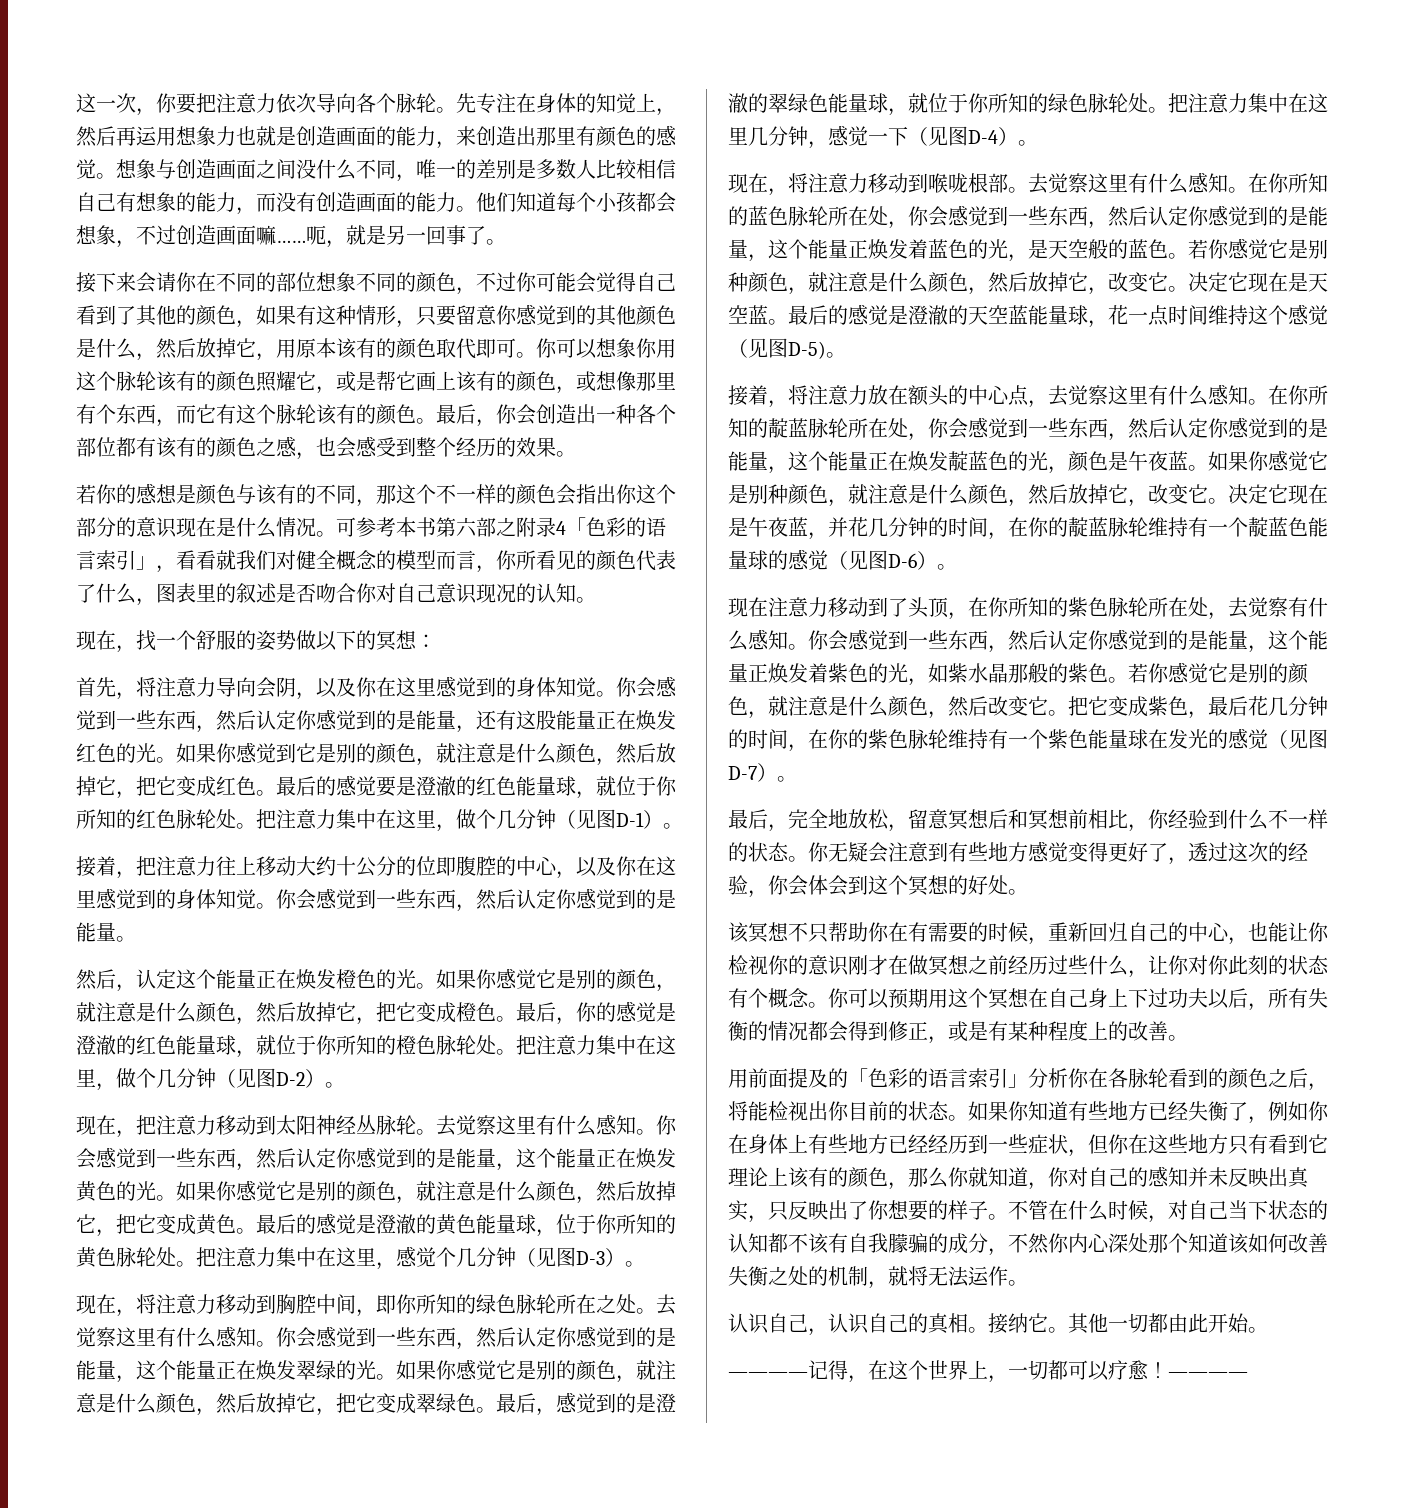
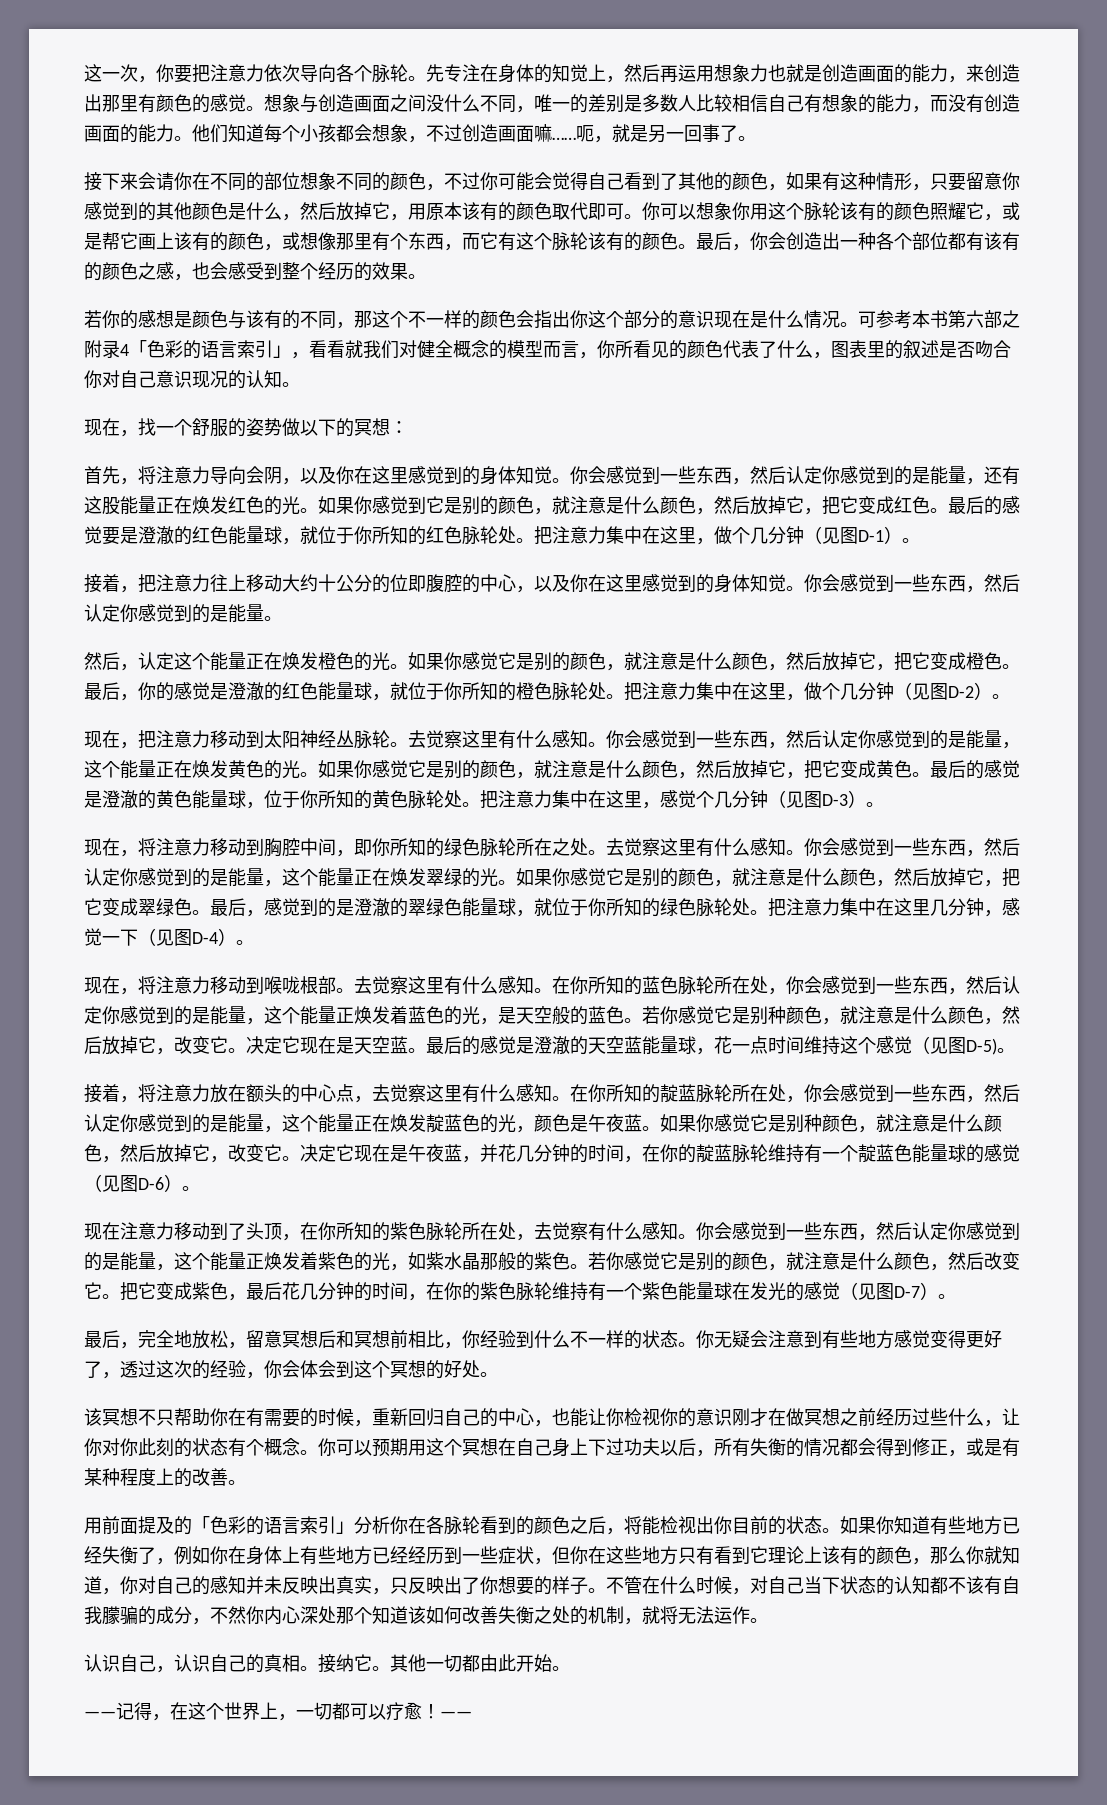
- ————记得，在这个世界上，一切都可以疗愈！————
+ ——记得，在这个世界上，一切都可以疗愈！——

